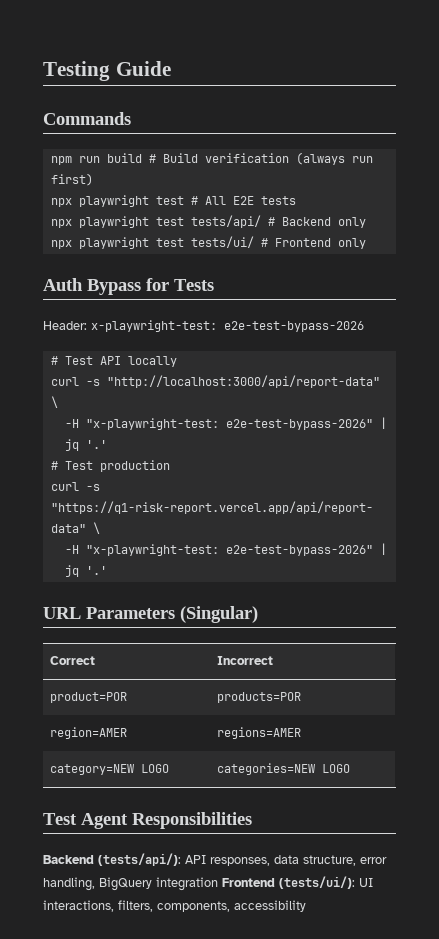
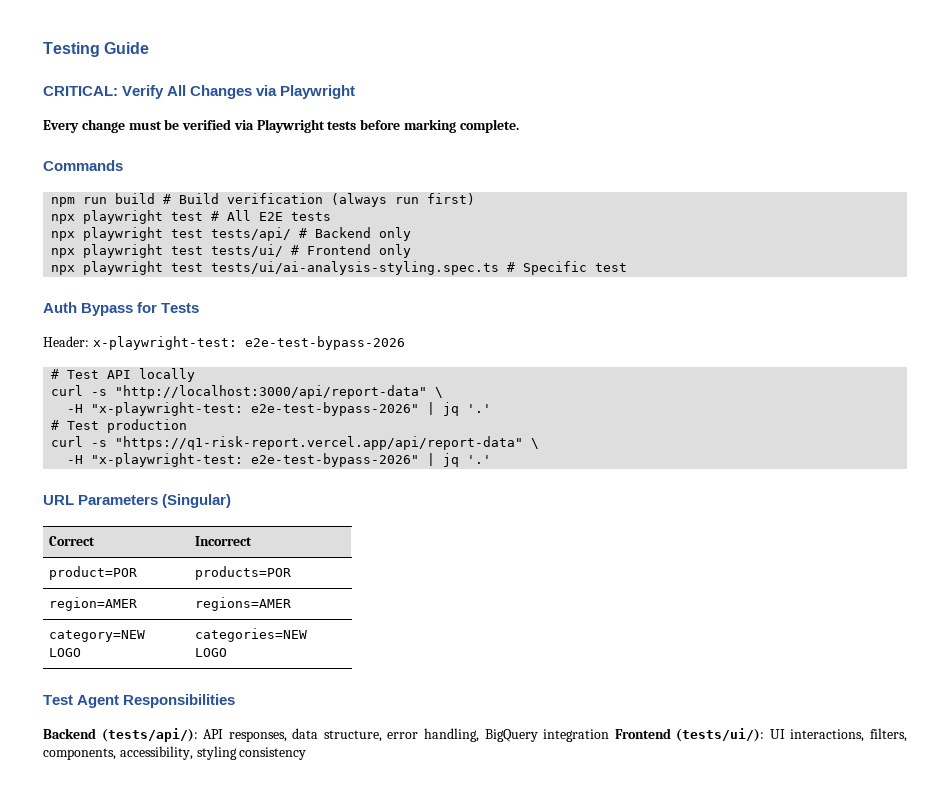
+ CRITICAL: Verify All Changes via Playwright
+ Every change must be verified via Playwright tests before marking complete.
+ npx playwright test tests/ui/ai-analysis-styling.spec.ts # Specific test
- Backend (tests/api/): API responses, data structure, error handling, BigQuery integration Frontend (tests/ui/): UI interactions, filters, components, accessibility
+ Backend (tests/api/): API responses, data structure, error handling, BigQuery integration Frontend (tests/ui/): UI interactions, filters, components, accessibility, styling consistency

